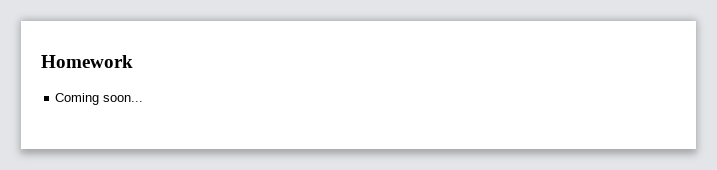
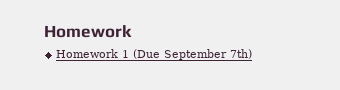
- Coming soon...
+ Homework 1 (Due September 7th)

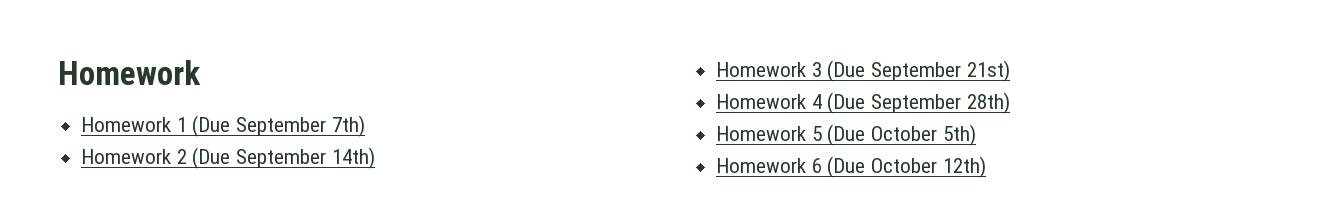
+ Homework 2 (Due September 14th)
+ Homework 3 (Due September 21st)
+ Homework 4 (Due September 28th)
+ Homework 5 (Due October 5th)
+ Homework 6 (Due October 12th)

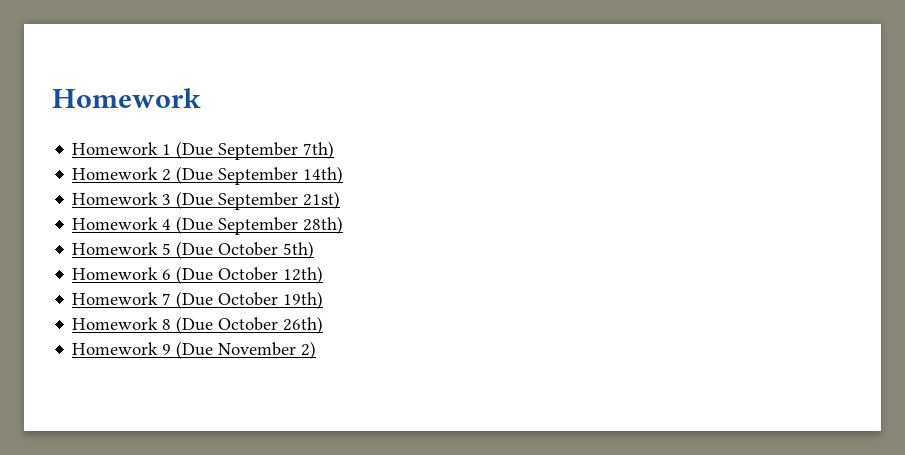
+ Homework 7 (Due October 19th)
+ Homework 8 (Due October 26th)
+ Homework 9 (Due November 2)

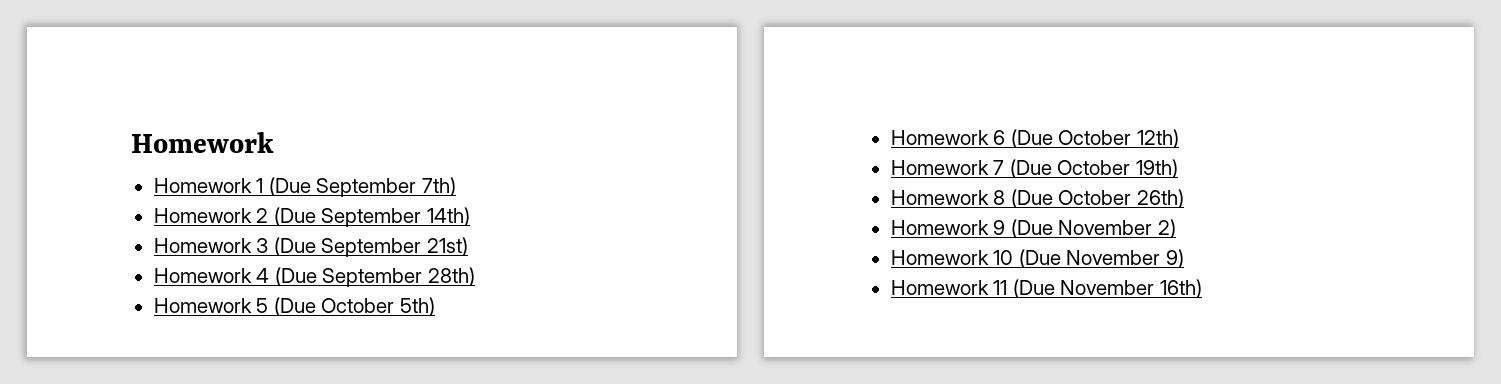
+ Homework 10 (Due November 9)
+ Homework 11 (Due November 16th)

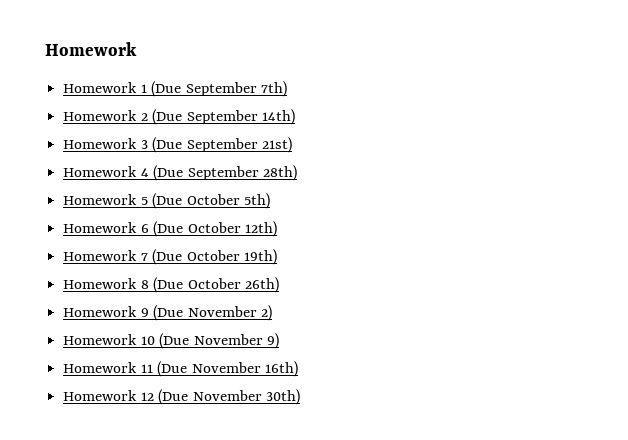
+ Homework 12 (Due November 30th)

